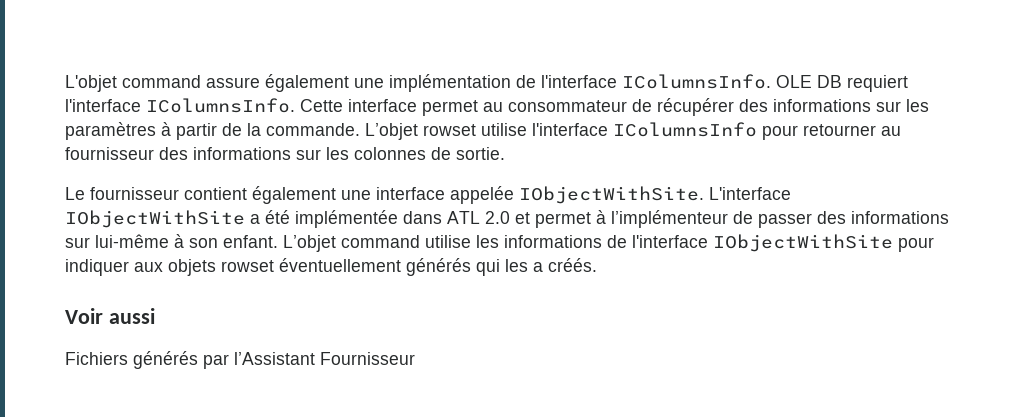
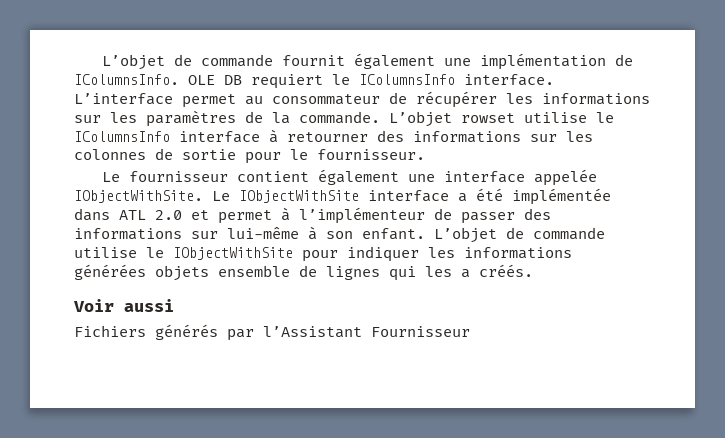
- L'objet command assure également une implémentation de l'interface IColumnsInfo.
+ L’objet de commande fournit également une implémentation de IColumnsInfo.
- OLE DB requiert l'interface IColumnsInfo. Cette interface permet au consommateur de récupérer des informations sur les paramètres à partir de la commande.
+ OLE DB requiert le IColumnsInfo interface. L’interface permet au consommateur de récupérer les informations sur les paramètres de la commande.
- L’objet rowset utilise l'interface IColumnsInfo pour retourner au fournisseur des informations sur les colonnes de sortie.
+ L’objet rowset utilise le IColumnsInfo interface à retourner des informations sur les colonnes de sortie pour le fournisseur.
- L'interface IObjectWithSite a été implémentée dans ATL 2.0 et permet à l’implémenteur de passer des informations sur lui-même à son enfant.
+ Le IObjectWithSite interface a été implémentée dans ATL 2.0 et permet à l’implémenteur de passer des informations sur lui-même à son enfant.
- L’objet command utilise les informations de l'interface IObjectWithSite pour indiquer aux objets rowset éventuellement générés qui les a créés.
+ L’objet de commande utilise le IObjectWithSite pour indiquer les informations générées objets ensemble de lignes qui les a créés.

